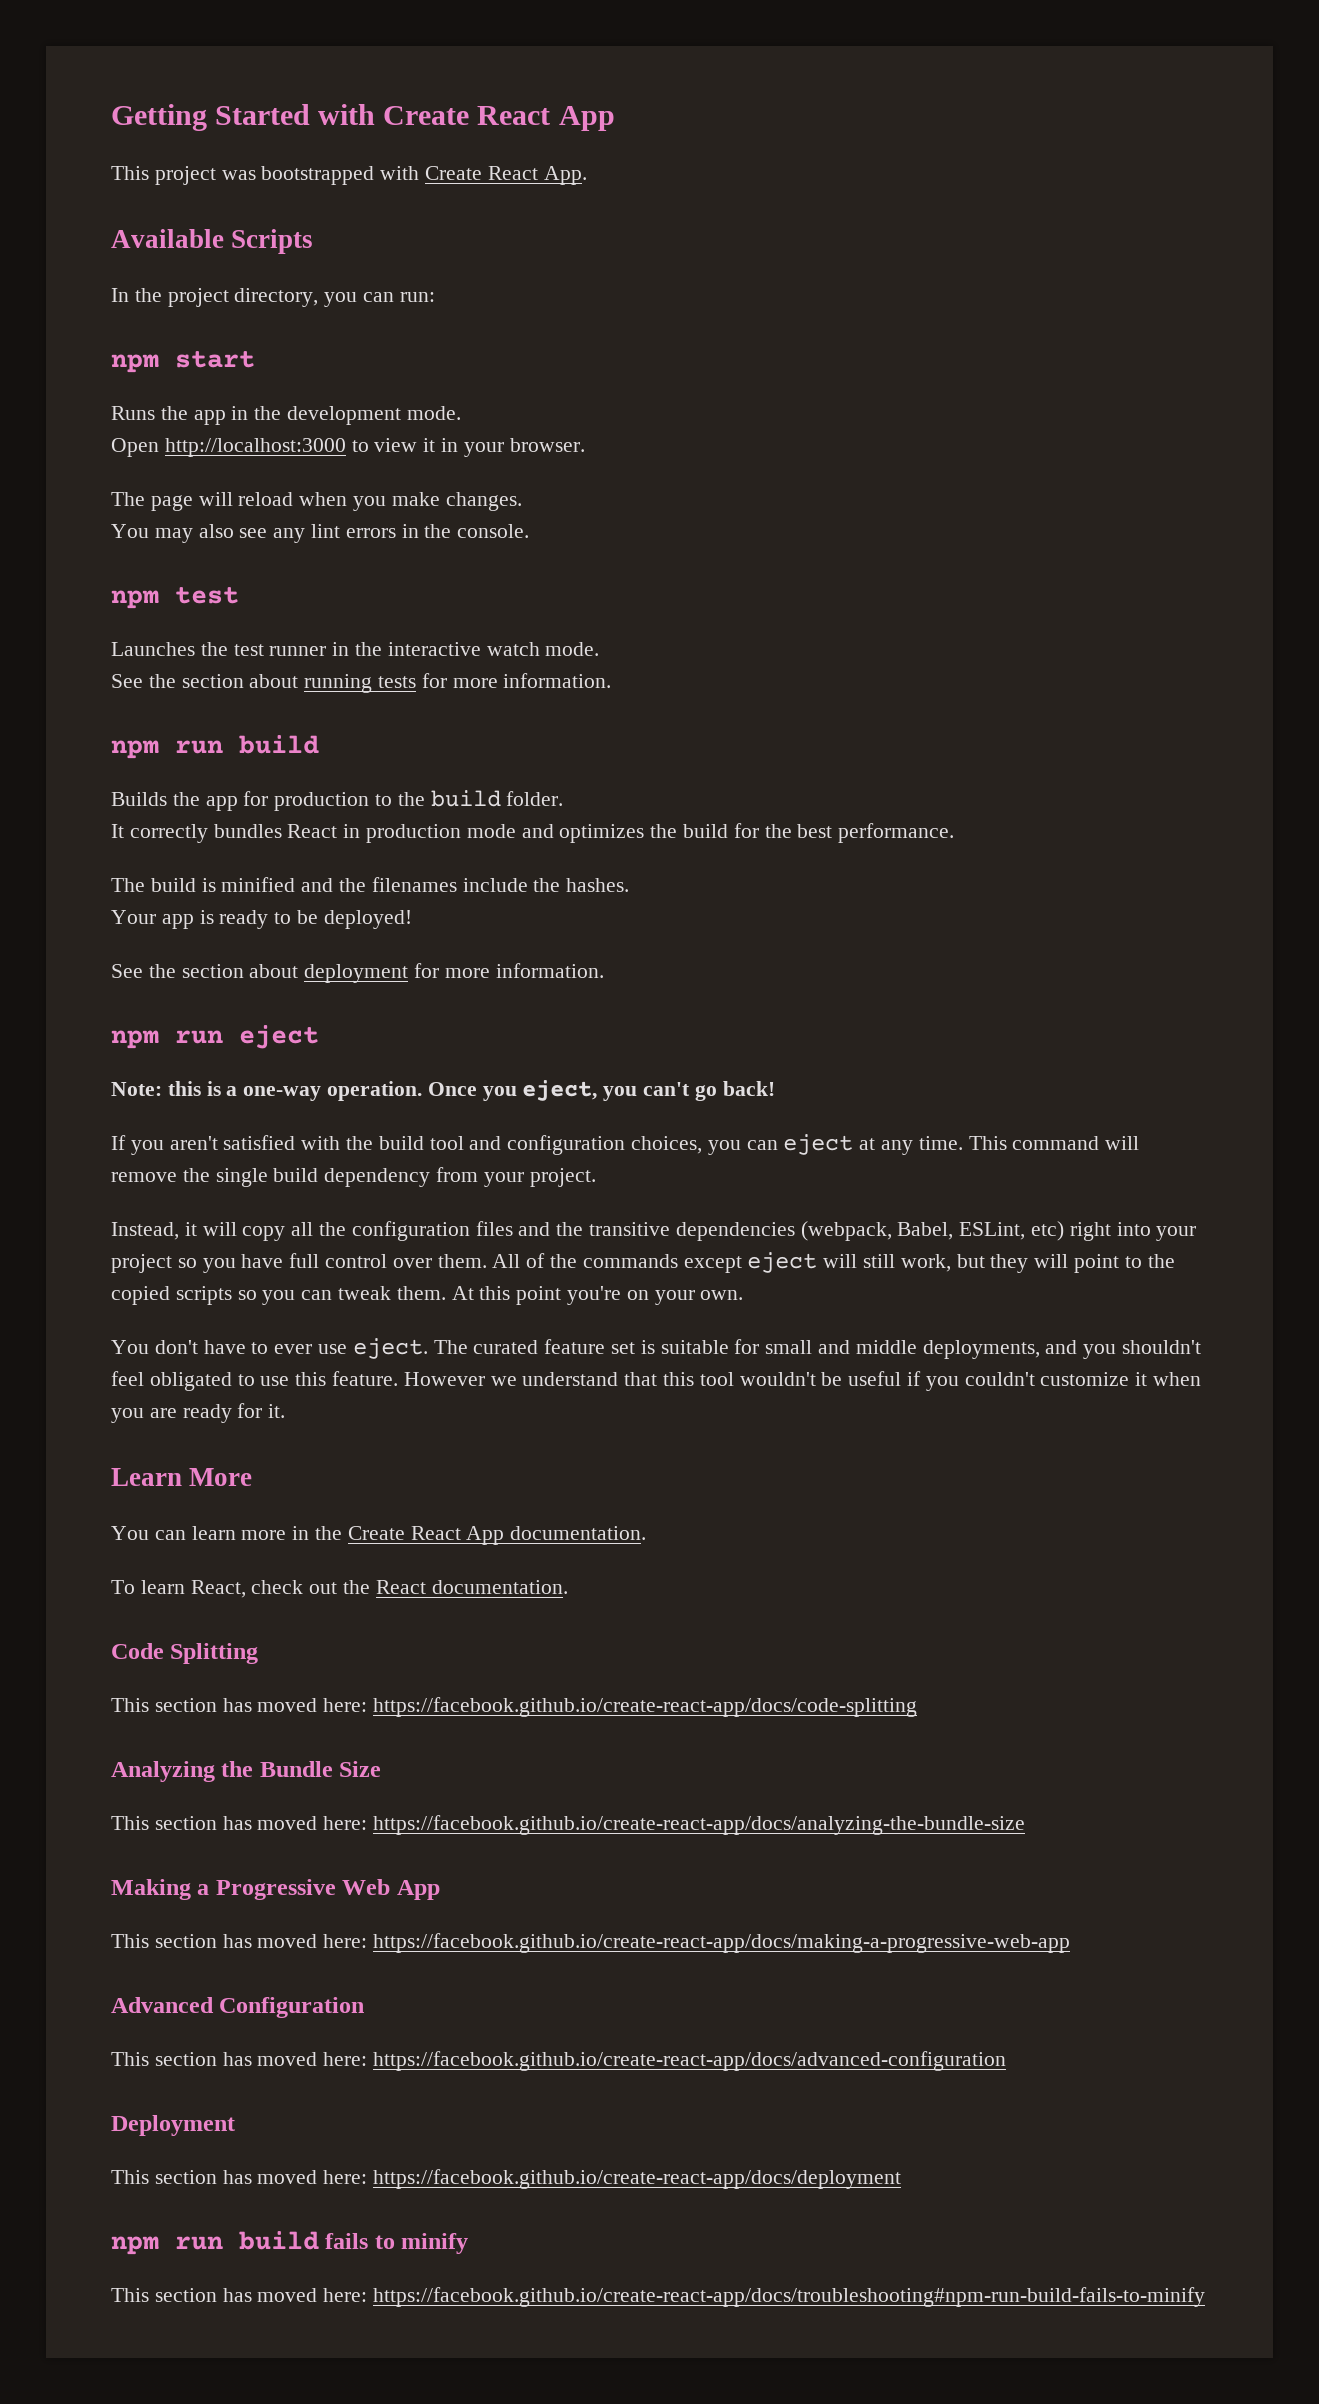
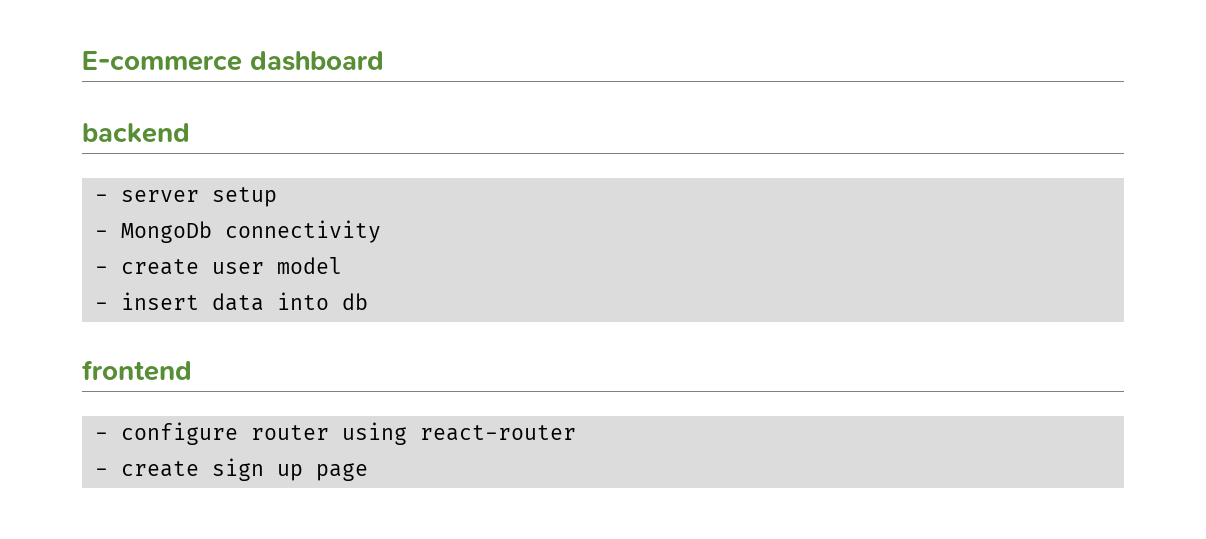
- Getting Started with Create React App
- This project was bootstrapped with Create React App.
- Available Scripts
- In the project directory, you can run:
- npm start
- Runs the app in the development mode.
- Open http://localhost:3000 to view it in your browser.
- The page will reload when you make changes.
- You may also see any lint errors in the console.
- npm test
- Launches the test runner in the interactive watch mode.
- See the section about running tests for more information.
- npm run build
- Builds the app for production to the build folder.
- It correctly bundles React in production mode and optimizes the build for the best performance.
- The build is minified and the filenames include the hashes.
- Your app is ready to be deployed!
- See the section about deployment for more information.
- npm run eject
- Note: this is a one-way operation. Once you eject, you can't go back!
- If you aren't satisfied with the build tool and configuration choices, you can eject at any time. This command will remove the single build dependency from your project.
- Instead, it will copy all the configuration files and the transitive dependencies (webpack, Babel, ESLint, etc) right into your project so you have full control over them. All of the commands except eject will still work, but they will point to the copied scripts so you can tweak them. At this point you're on your own.
- You don't have to ever use eject. The curated feature set is suitable for small and middle deployments, and you shouldn't feel obligated to use this feature. However we understand that this tool wouldn't be useful if you couldn't customize it when you are ready for it.
- Learn More
- You can learn more in the Create React App documentation.
- To learn React, check out the React documentation.
- Code Splitting
- This section has moved here: https://facebook.github.io/create-react-app/docs/code-splitting
- Analyzing the Bundle Size
- This section has moved here: https://facebook.github.io/create-react-app/docs/analyzing-the-bundle-size
- Making a Progressive Web App
- This section has moved here: https://facebook.github.io/create-react-app/docs/making-a-progressive-web-app
- Advanced Configuration
- This section has moved here: https://facebook.github.io/create-react-app/docs/advanced-configuration
- Deployment
- This section has moved here: https://facebook.github.io/create-react-app/docs/deployment
- npm run build fails to minify
- This section has moved here: https://facebook.github.io/create-react-app/docs/troubleshooting#npm-run-build-fails-to-minify
+ E-commerce dashboard
+ backend
+ - server setup
+ - MongoDb connectivity
+ - create user model
+ - insert data into db
+ frontend
+ - configure router using react-router
+ - create sign up page

